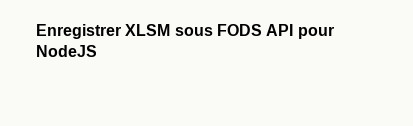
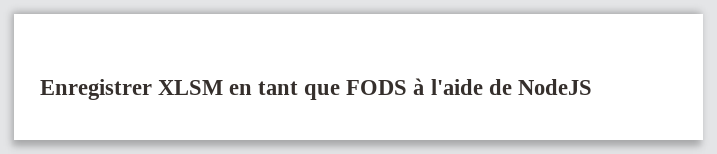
- Enregistrer XLSM sous FODS API pour NodeJS
+ Enregistrer XLSM en tant que FODS à l'aide de NodeJS

